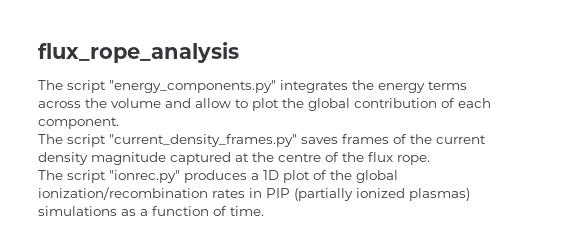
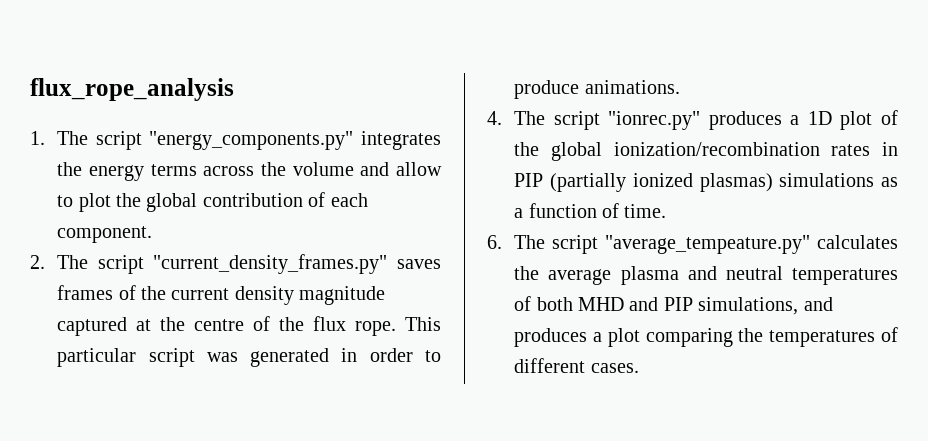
- The script "energy_components.py" integrates the energy terms across the volume and allow to plot the global contribution of each component.
+ 1. The script "energy_components.py" integrates the energy terms across the volume and allow to plot the global contribution of each component.
- The script "current_density_frames.py" saves frames of the current density magnitude captured at the centre of the flux rope.
- The script "ionrec.py" produces a 1D plot of the global ionization/recombination rates in PIP (partially ionized plasmas) simulations as a function of time.
+ 2. The script "current_density_frames.py" saves frames of the current density magnitude captured at the centre of the flux rope. This particular script was generated in order to produce animations.
+ 4. The script "ionrec.py" produces a 1D plot of the global ionization/recombination rates in PIP (partially ionized plasmas) simulations as a function of time.
+ 6. The script "average_tempeature.py" calculates the average plasma and neutral temperatures of both MHD and PIP simulations, and produces a plot comparing the temperatures of different cases.

